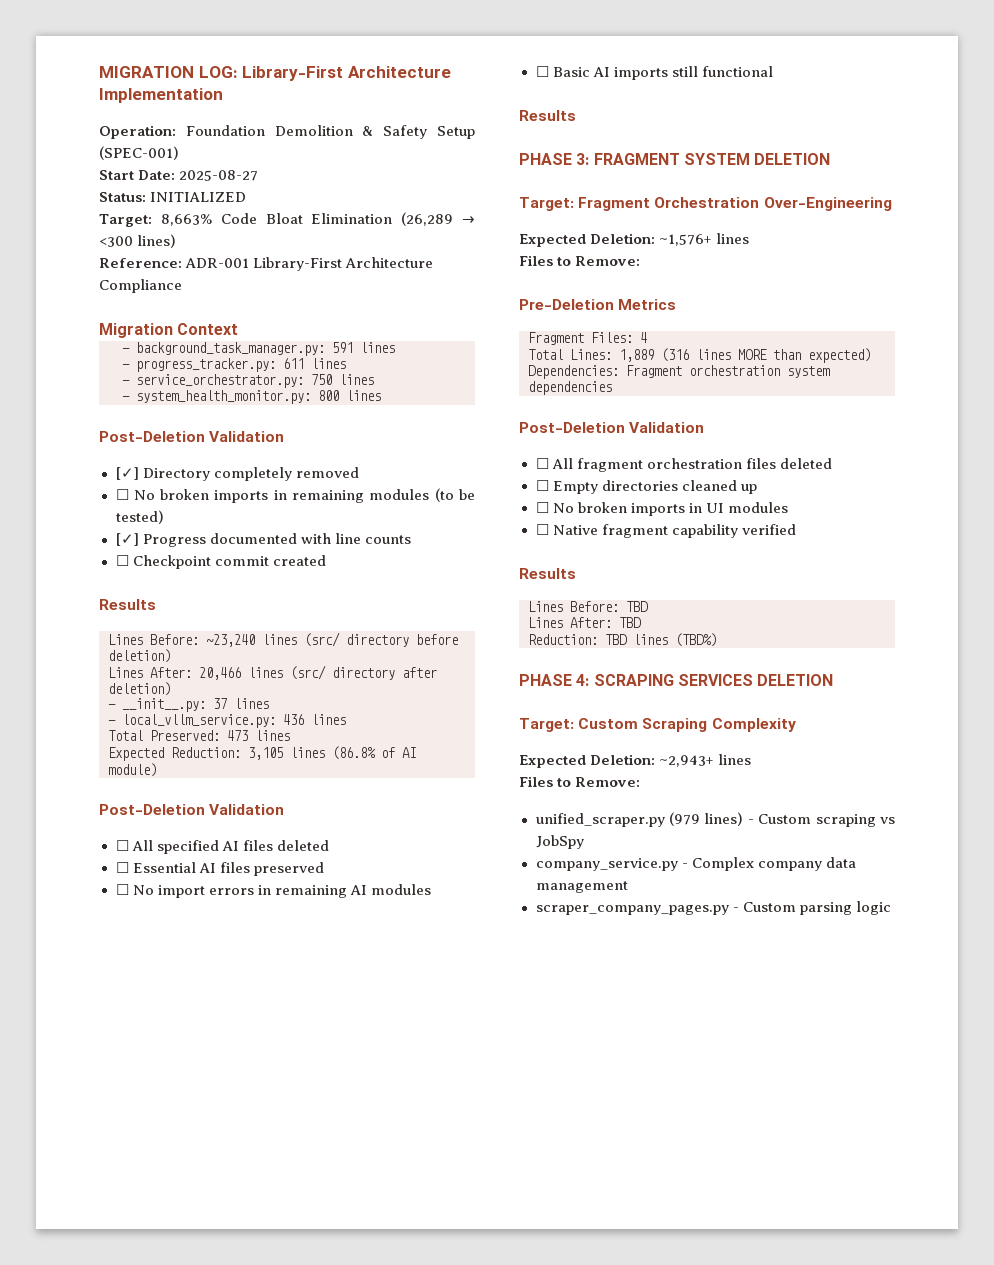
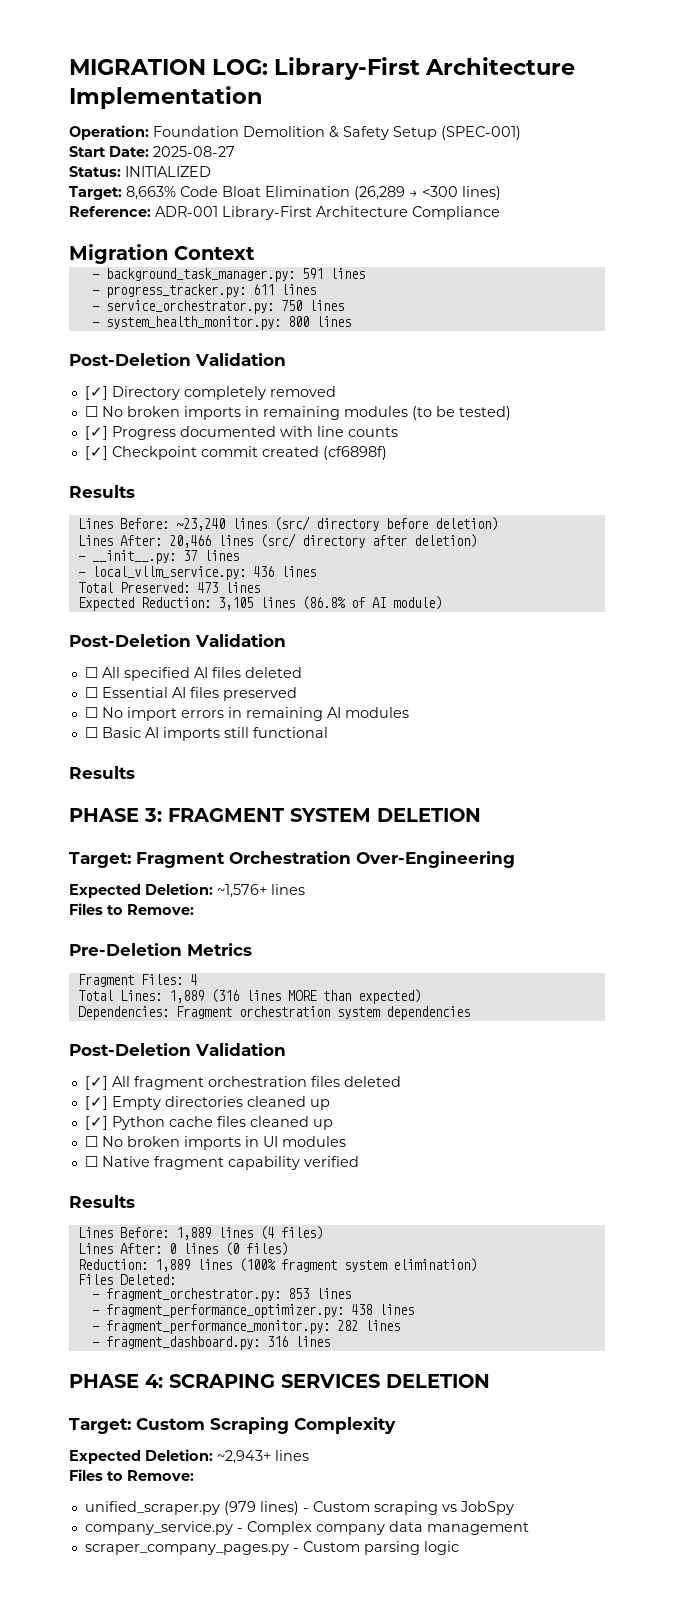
- ☐ Checkpoint commit created
+ [✓] Checkpoint commit created (cf6898f)
- ☐ All fragment orchestration files deleted
+ [✓] All fragment orchestration files deleted
- ☐ Empty directories cleaned up
+ [✓] Empty directories cleaned up
+ [✓] Python cache files cleaned up
- Lines Before: TBD
- Lines After: TBD
- Reduction: TBD lines (TBD%)
+ Lines Before: 1,889 lines (4 files)
+ Lines After: 0 lines (0 files)
+ Reduction: 1,889 lines (100% fragment system elimination)
+ Files Deleted:
+ - fragment_orchestrator.py: 853 lines
+ - fragment_performance_optimizer.py: 438 lines
+ - fragment_performance_monitor.py: 282 lines
+ - fragment_dashboard.py: 316 lines

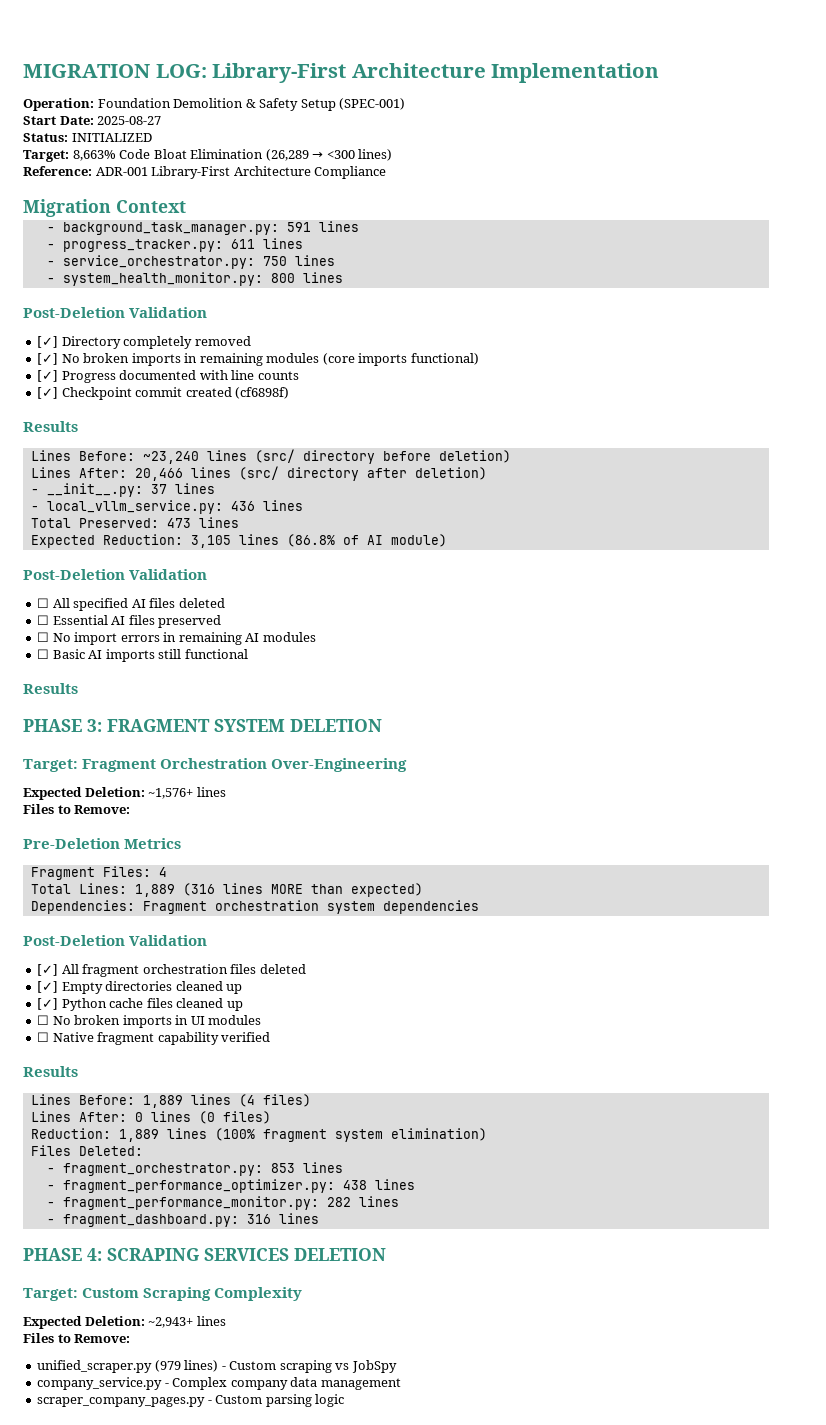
- ☐ No broken imports in remaining modules (to be tested)
+ [✓] No broken imports in remaining modules (core imports functional)

